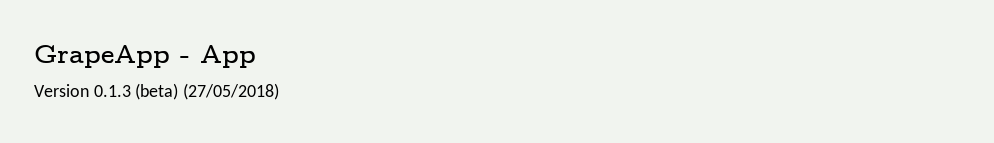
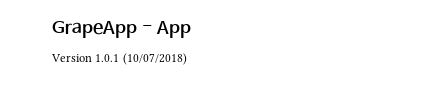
- Version 0.1.3 (beta) (27/05/2018)
+ Version 1.0.1 (10/07/2018)

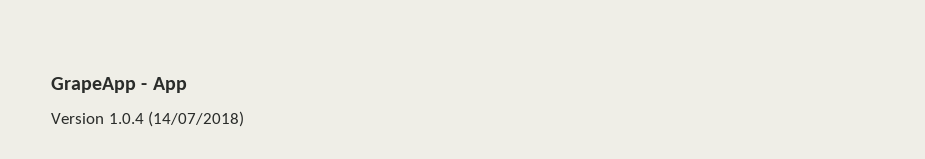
- Version 1.0.1 (10/07/2018)
+ Version 1.0.4 (14/07/2018)

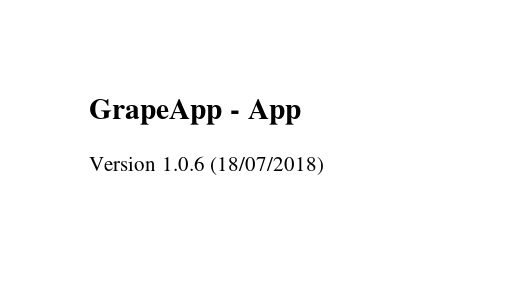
- Version 1.0.4 (14/07/2018)
+ Version 1.0.6 (18/07/2018)

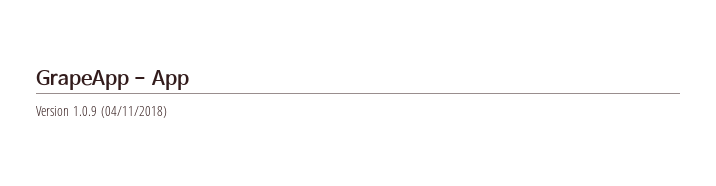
- Version 1.0.6 (18/07/2018)
+ Version 1.0.9 (04/11/2018)

